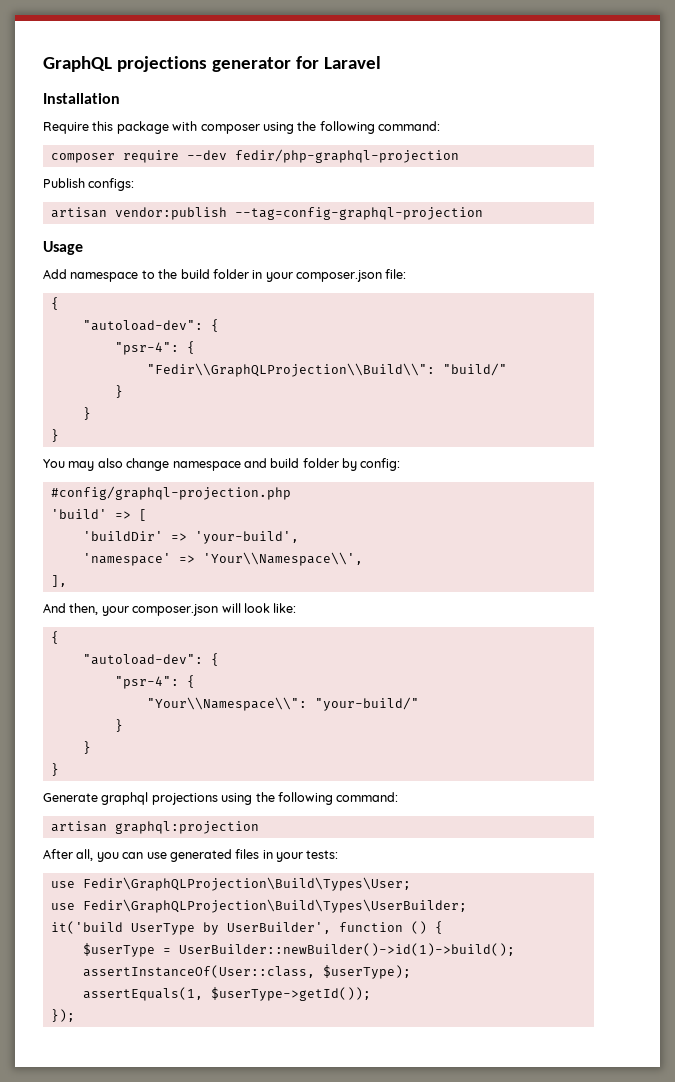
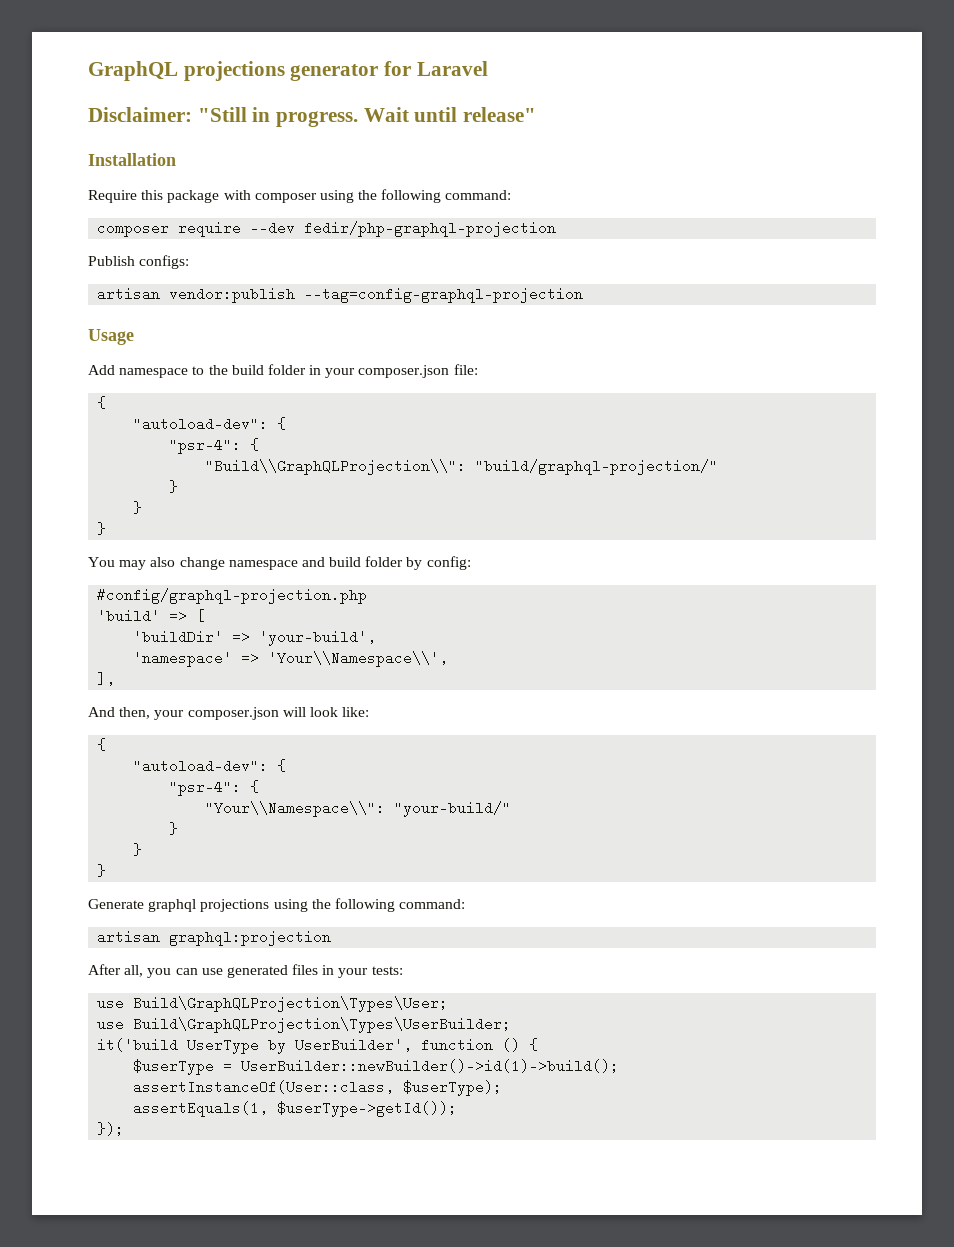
+ Disclaimer: "Still in progress. Wait until release"
- "Fedir\\GraphQLProjection\\Build\\": "build/"
+ "Build\\GraphQLProjection\\": "build/graphql-projection/"
- use Fedir\GraphQLProjection\Build\Types\User;
- use Fedir\GraphQLProjection\Build\Types\UserBuilder;
+ use Build\GraphQLProjection\Types\User;
+ use Build\GraphQLProjection\Types\UserBuilder;

